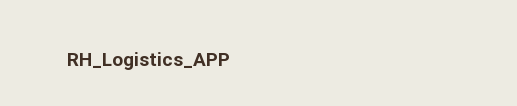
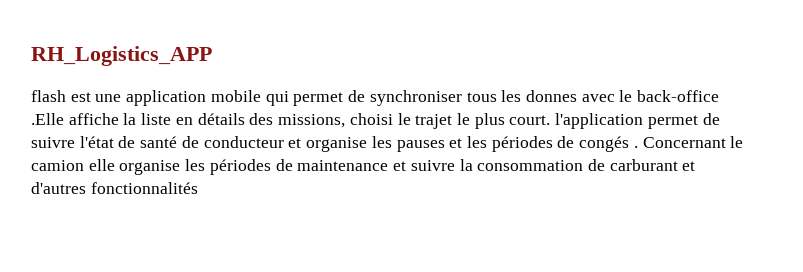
+ flash est une application mobile qui permet de synchroniser tous les donnes avec le back-office .Elle affiche la liste en détails des missions, choisi le trajet le plus court. l'application permet de suivre l'état de santé de conducteur et organise les pauses et les périodes de congés . Concernant le camion elle organise les périodes de maintenance et suivre la consommation de carburant et d'autres fonctionnalités

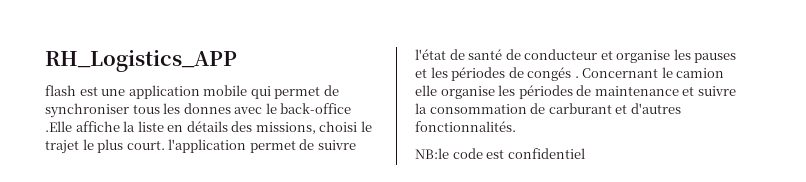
- Concernant le camion elle organise les périodes de maintenance et suivre la consommation de carburant et d'autres fonctionnalités
+ Concernant le camion elle organise les périodes de maintenance et suivre la consommation de carburant et d'autres fonctionnalités.
+ NB:le code est confidentiel

